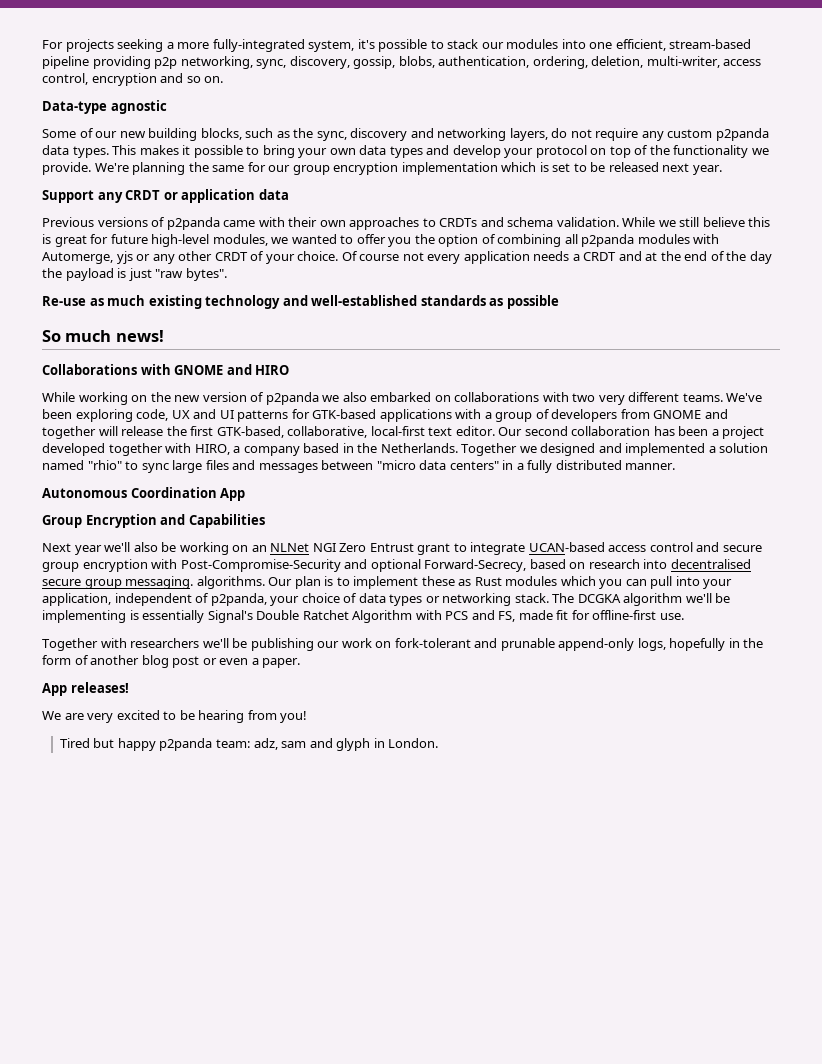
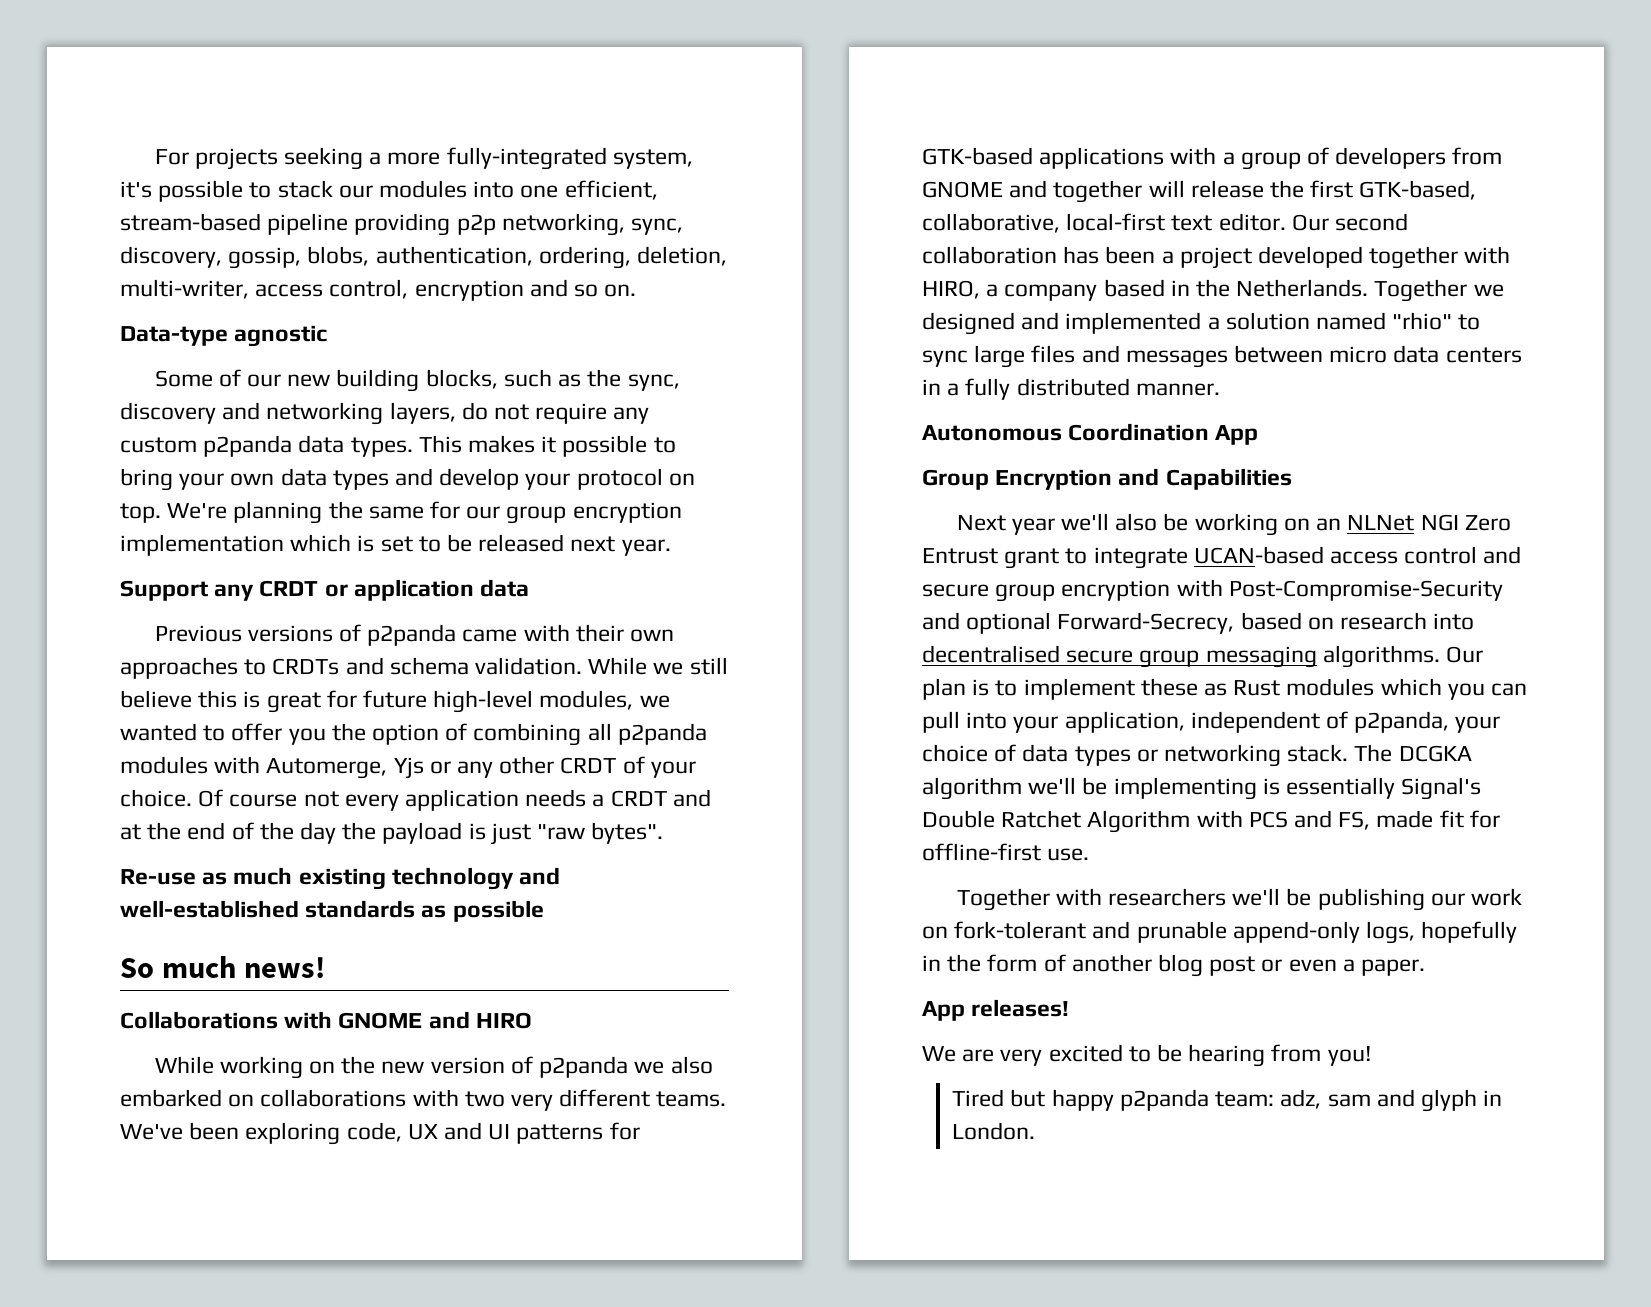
- This makes it possible to bring your own data types and develop your protocol on top of the functionality we provide.
+ This makes it possible to bring your own data types and develop your protocol on top.
- While we still believe this is great for future high-level modules, we wanted to offer you the option of combining all p2panda modules with Automerge, yjs or any other CRDT of your choice.
+ While we still believe this is great for future high-level modules, we wanted to offer you the option of combining all p2panda modules with Automerge, Yjs or any other CRDT of your choice.
- Together we designed and implemented a solution named "rhio" to sync large files and messages between "micro data centers" in a fully distributed manner.
+ Together we designed and implemented a solution named "rhio" to sync large files and messages between micro data centers in a fully distributed manner.
- Next year we'll also be working on an NLNet NGI Zero Entrust grant to integrate UCAN-based access control and secure group encryption with Post-Compromise-Security and optional Forward-Secrecy, based on research into decentralised secure group messaging. algorithms.
+ Next year we'll also be working on an NLNet NGI Zero Entrust grant to integrate UCAN-based access control and secure group encryption with Post-Compromise-Security and optional Forward-Secrecy, based on research into decentralised secure group messaging algorithms.

